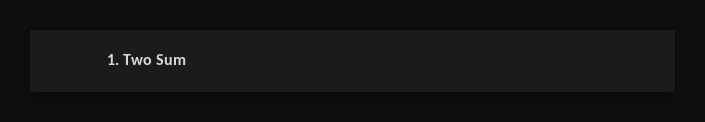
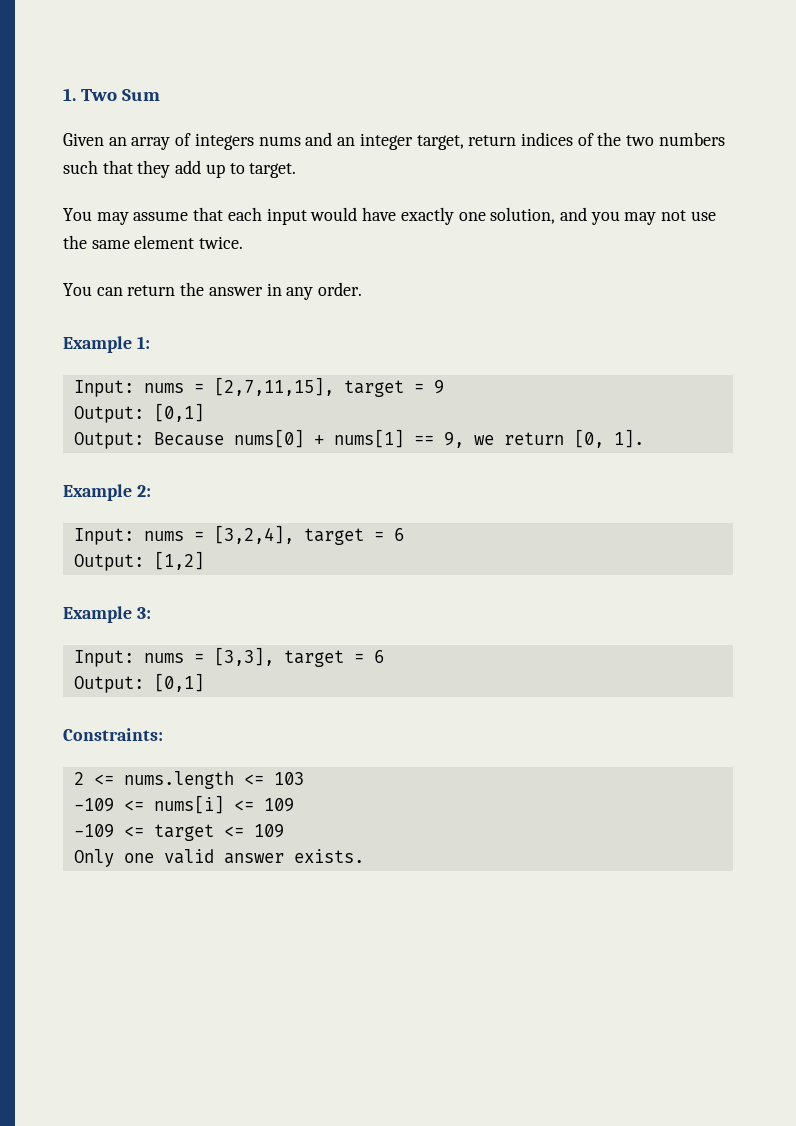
+ Given an array of integers nums and an integer target, return indices of the two numbers such that they add up to target.
+ You may assume that each input would have exactly one solution, and you may not use the same element twice.
+ You can return the answer in any order.
+ Example 1:
+ Input: nums = [2,7,11,15], target = 9
+ Output: [0,1]
+ Output: Because nums[0] + nums[1] == 9, we return [0, 1].
+ Example 2:
+ Input: nums = [3,2,4], target = 6
+ Output: [1,2]
+ Example 3:
+ Input: nums = [3,3], target = 6
+ Output: [0,1]
+ Constraints:
+ 2 <= nums.length <= 103
+ -109 <= nums[i] <= 109
+ -109 <= target <= 109
+ Only one valid answer exists.

